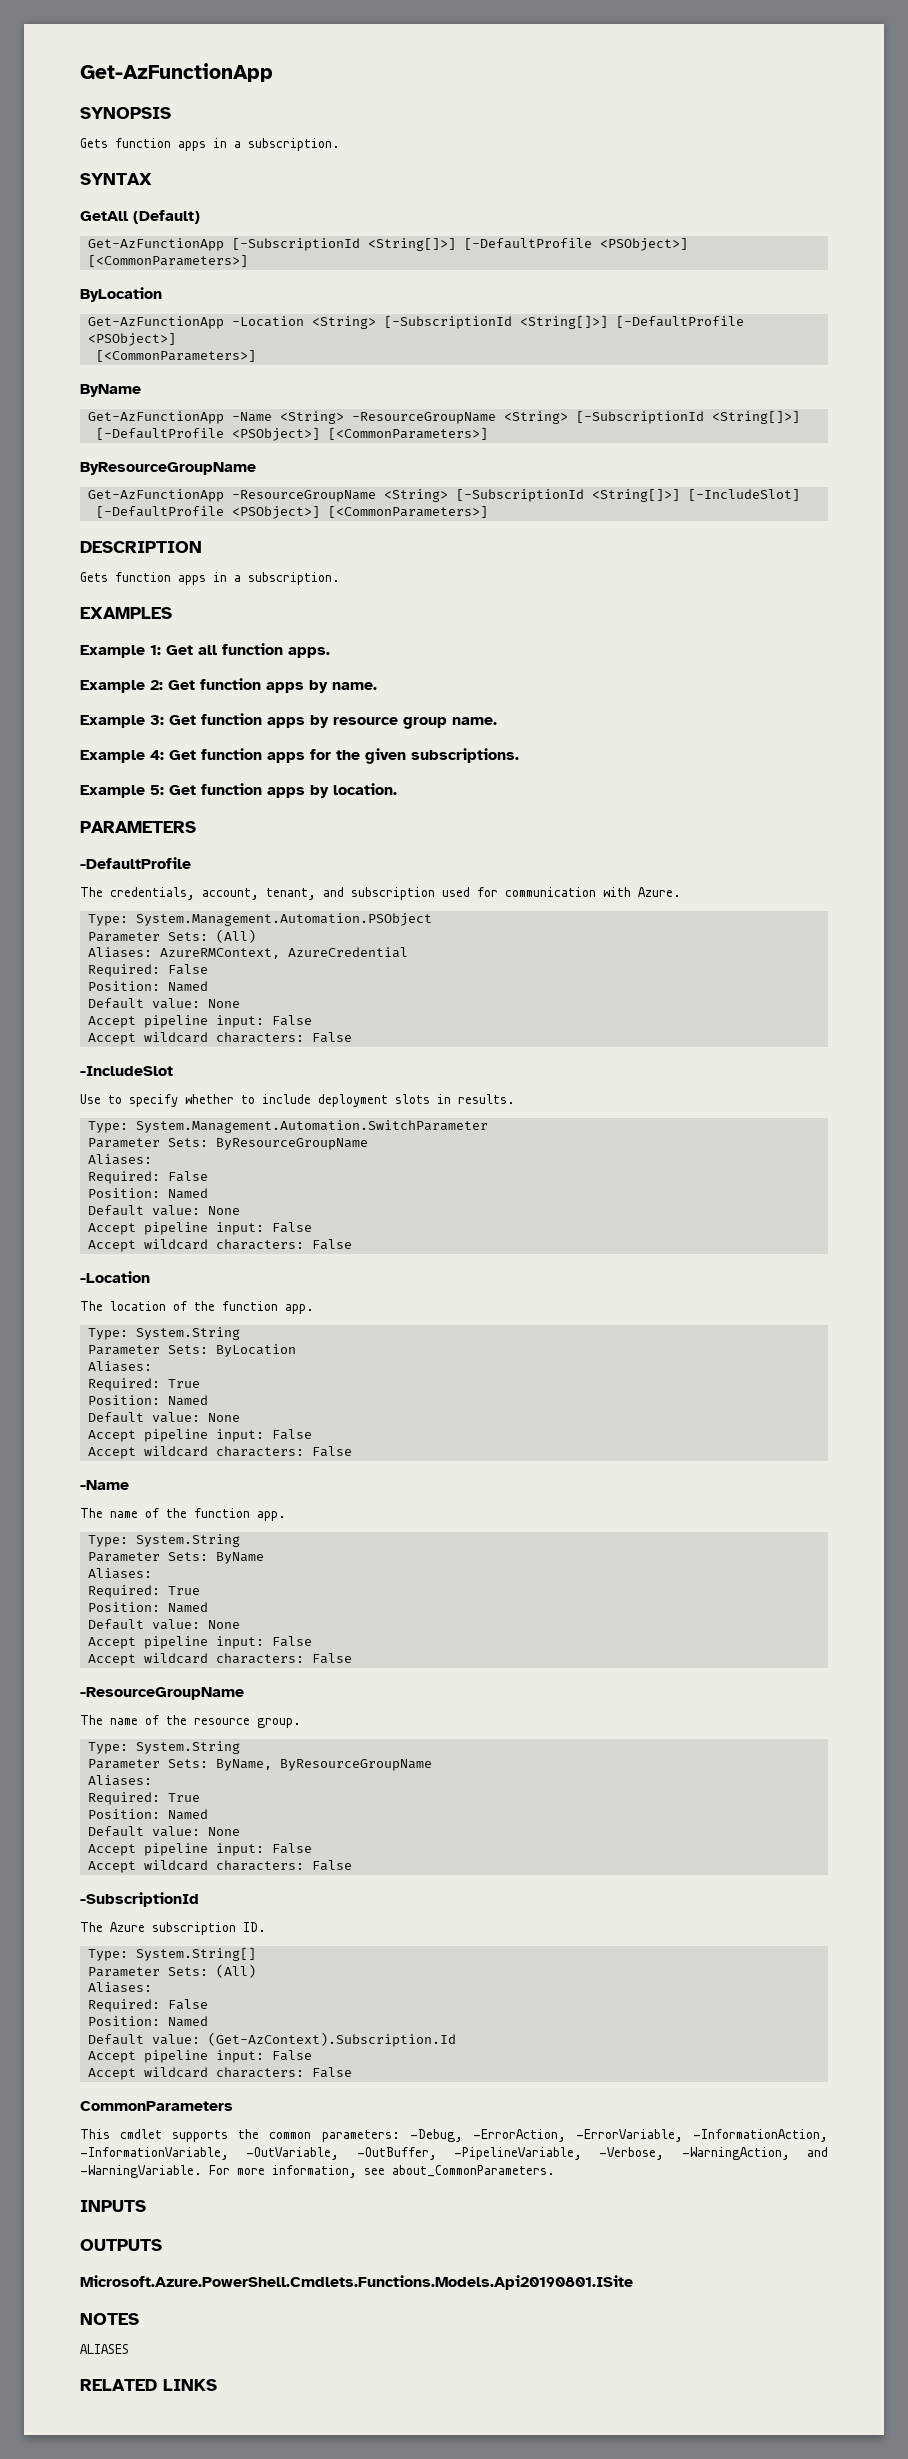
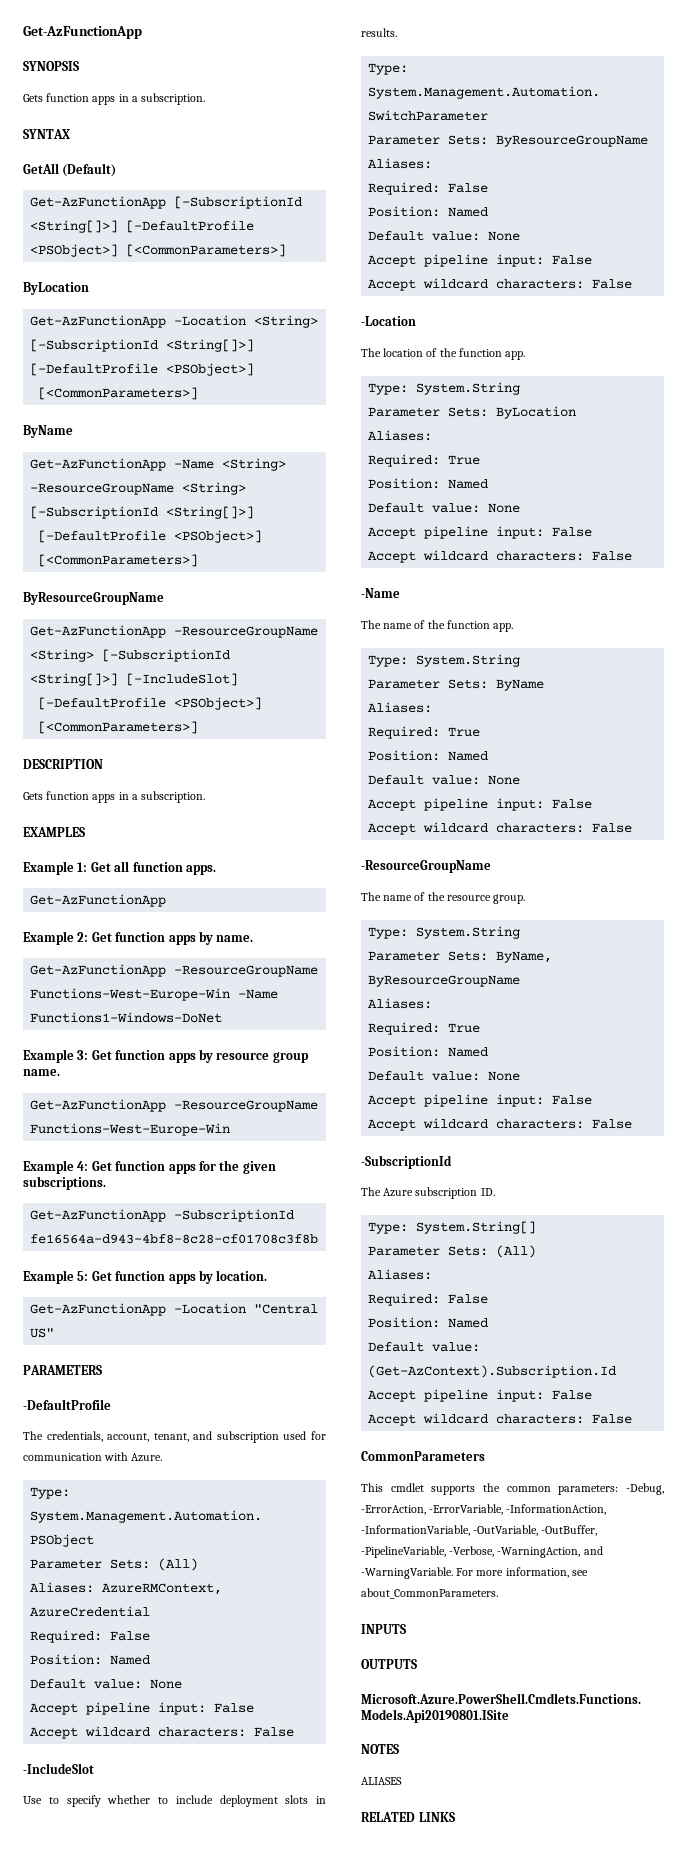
  Example 1: Get all function apps.
+ Get-AzFunctionApp
+ Get-AzFunctionApp -ResourceGroupName Functions-West-Europe-Win -Name Functions1-Windows-DoNet
  Example 3: Get function apps by resource group name.
+ Get-AzFunctionApp -ResourceGroupName Functions-West-Europe-Win
+ Get-AzFunctionApp -SubscriptionId fe16564a-d943-4bf8-8c28-cf01708c3f8b
+ Get-AzFunctionApp -Location "Central US"

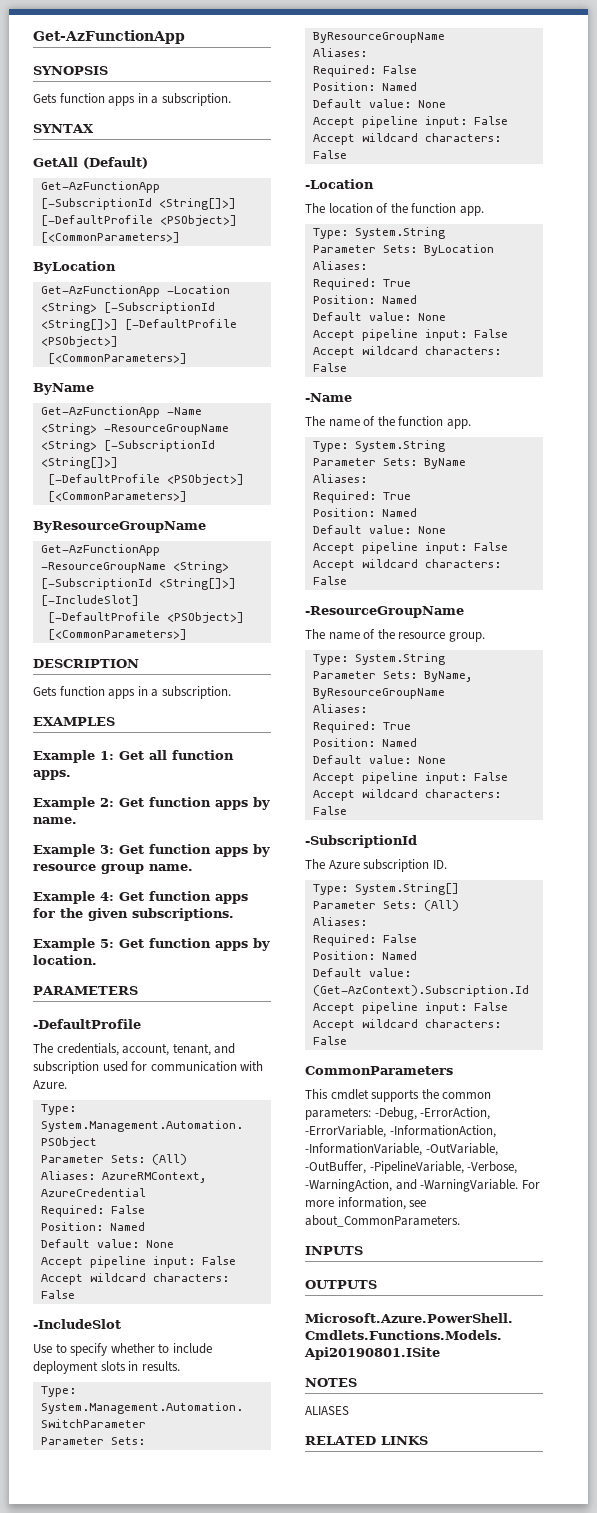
  Example 1: Get all function apps.
- Get-AzFunctionApp
- Get-AzFunctionApp -ResourceGroupName Functions-West-Europe-Win -Name Functions1-Windows-DoNet
  Example 3: Get function apps by resource group name.
- Get-AzFunctionApp -ResourceGroupName Functions-West-Europe-Win
- Get-AzFunctionApp -SubscriptionId fe16564a-d943-4bf8-8c28-cf01708c3f8b
- Get-AzFunctionApp -Location "Central US"

